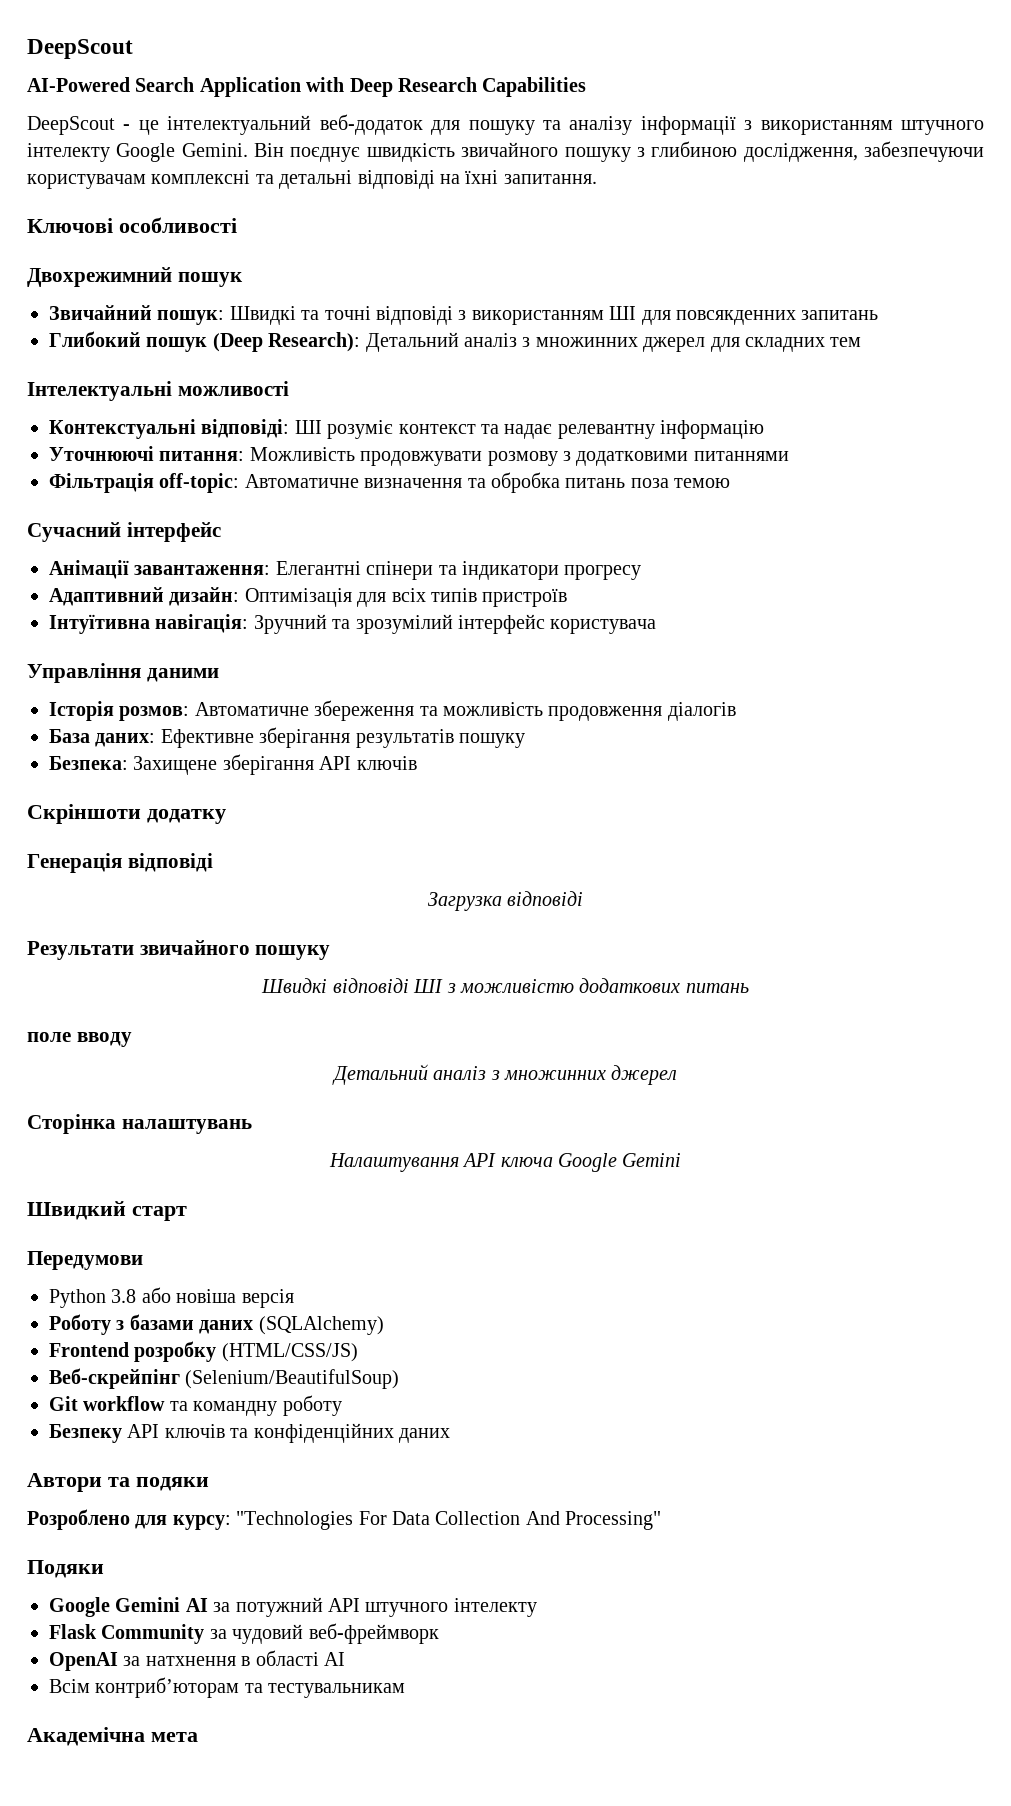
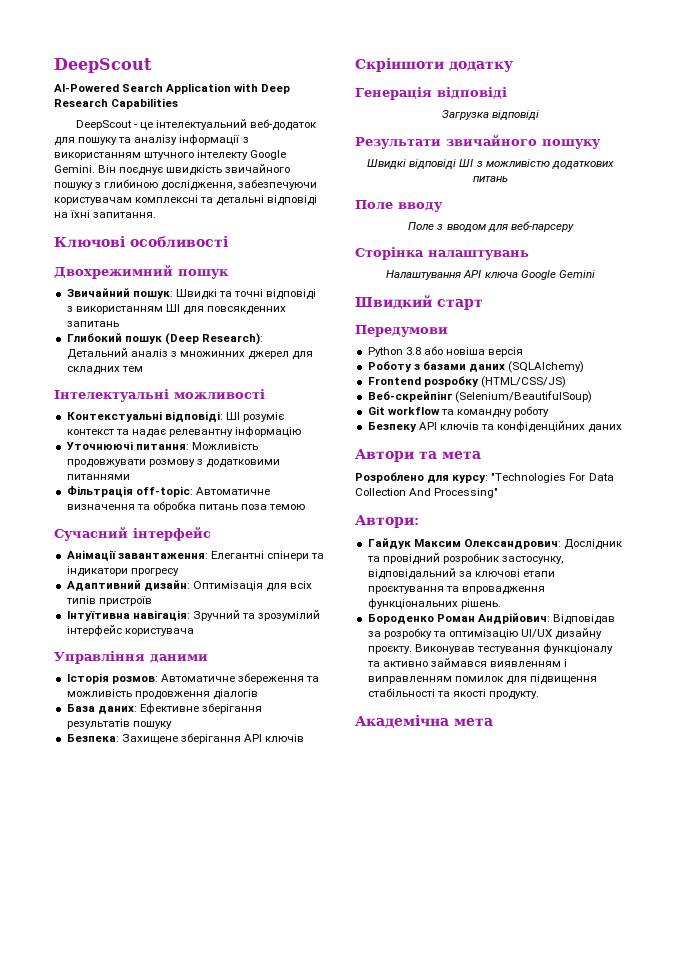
- поле вводу
- Детальний аналіз з множинних джерел
+ Поле вводу
+ Поле з вводом для веб-парсеру
- Автори та подяки
+ Автори та мета
- Подяки
- Google Gemini AI за потужний API штучного інтелекту
- Flask Community за чудовий веб-фреймворк
- OpenAI за натхнення в області AI
- Всім контрибʼюторам та тестувальникам
+ Автори:
+ Гайдук Максим Олександрович: Дослідник та провідний розробник застосунку, відповідальний за ключові етапи проєктування та впровадження функціональних рішень.
+ Бороденко Роман Андрійович: Відповідав за розробку та оптимізацію UI/UX дизайну проєкту. Виконував тестування функціоналу та активно займався виявленням і виправленням помилок для підвищення стабільності та якості продукту.

